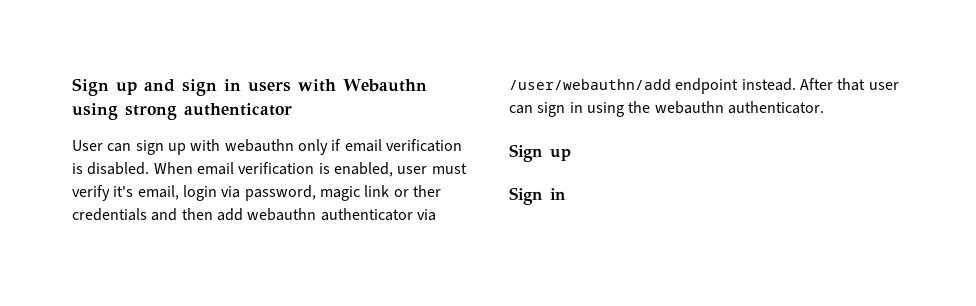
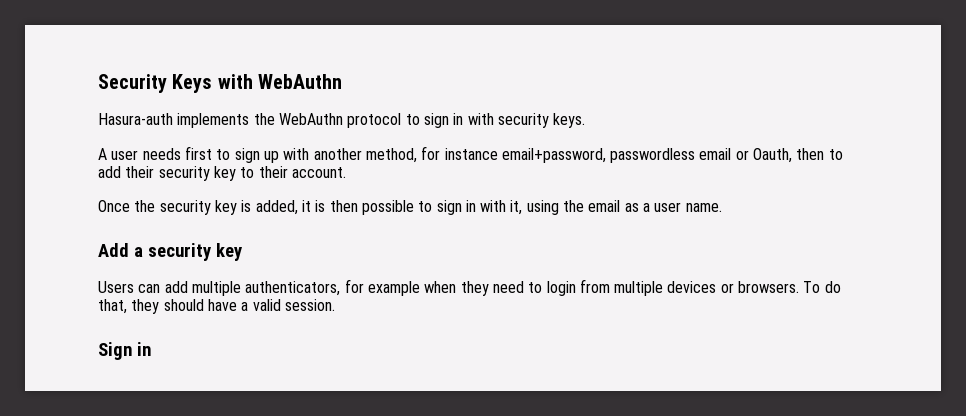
- Sign up and sign in users with Webauthn using strong authenticator
- User can sign up with webauthn only if email verification is disabled. When email verification is enabled, user must verify it's email, login via password, magic link or ther credentials and then add webauthn authenticator via /user/webauthn/add endpoint instead. After that user can sign in using the webauthn authenticator.
- Sign up
+ Security Keys with WebAuthn
+ Hasura-auth implements the WebAuthn protocol to sign in with security keys.
+ A user needs first to sign up with another method, for instance email+password, passwordless email or Oauth, then to add their security key to their account.
+ Once the security key is added, it is then possible to sign in with it, using the email as a user name.
+ Add a security key
+ Users can add multiple authenticators, for example when they need to login from multiple devices or browsers. To do that, they should have a valid session.

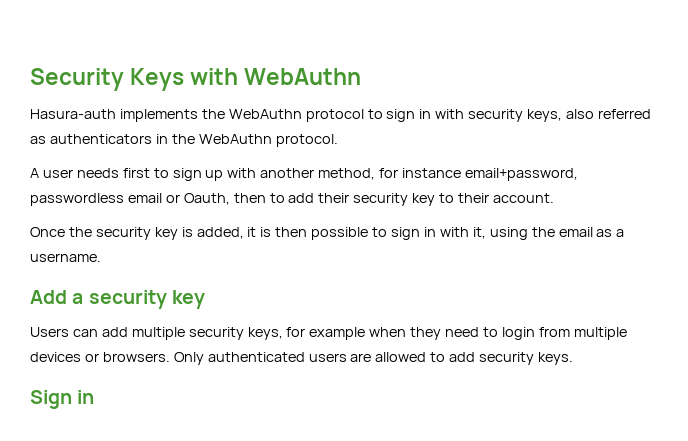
- Hasura-auth implements the WebAuthn protocol to sign in with security keys.
+ Hasura-auth implements the WebAuthn protocol to sign in with security keys, also referred as authenticators in the WebAuthn protocol.
- Once the security key is added, it is then possible to sign in with it, using the email as a user name.
+ Once the security key is added, it is then possible to sign in with it, using the email as a username.
- Users can add multiple authenticators, for example when they need to login from multiple devices or browsers.
+ Users can add multiple security keys, for example when they need to login from multiple devices or browsers.
- To do that, they should have a valid session.
+ Only authenticated users are allowed to add security keys.

